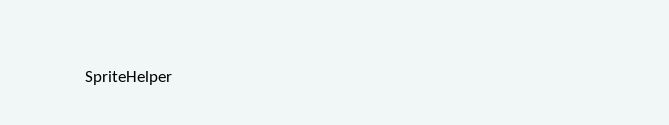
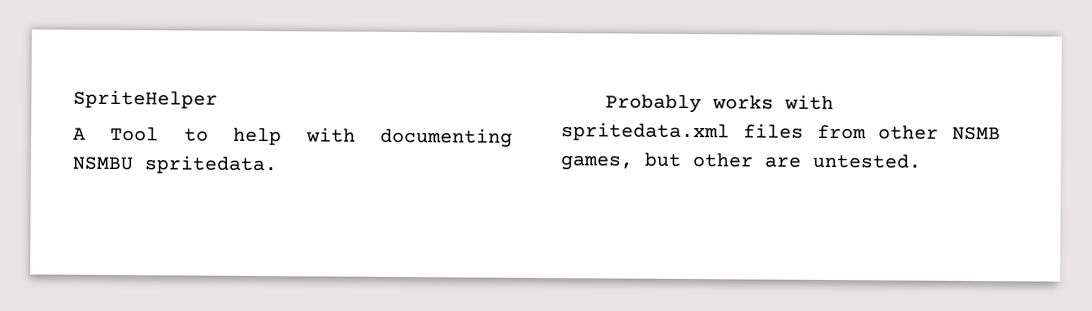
+ A Tool to help with documenting NSMBU spritedata.
+ Probably works with spritedata.xml files from other NSMB games, but other are untested.

